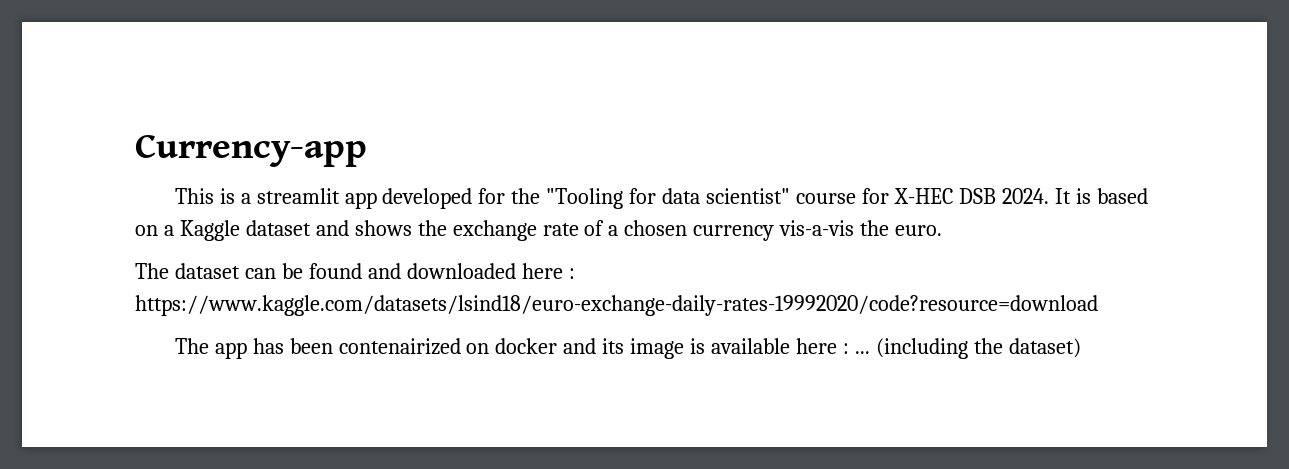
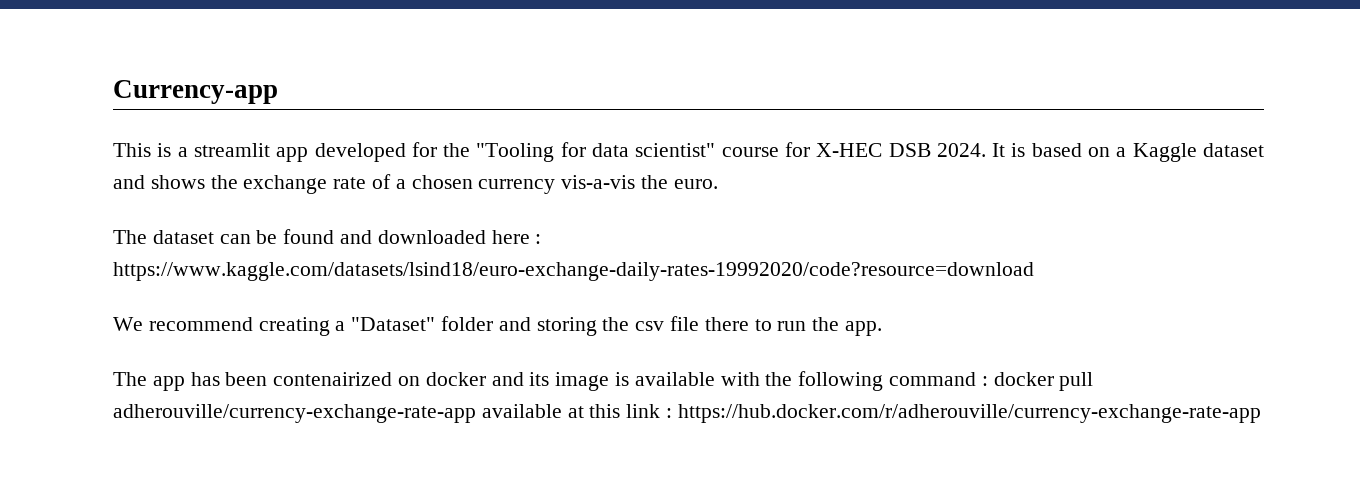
+ We recommend creating a "Dataset" folder and storing the csv file there to run the app.
- The app has been contenairized on docker and its image is available here : ... (including the dataset)
+ The app has been contenairized on docker and its image is available with the following command : docker pull adherouville/currency-exchange-rate-app available at this link : https://hub.docker.com/r/adherouville/currency-exchange-rate-app

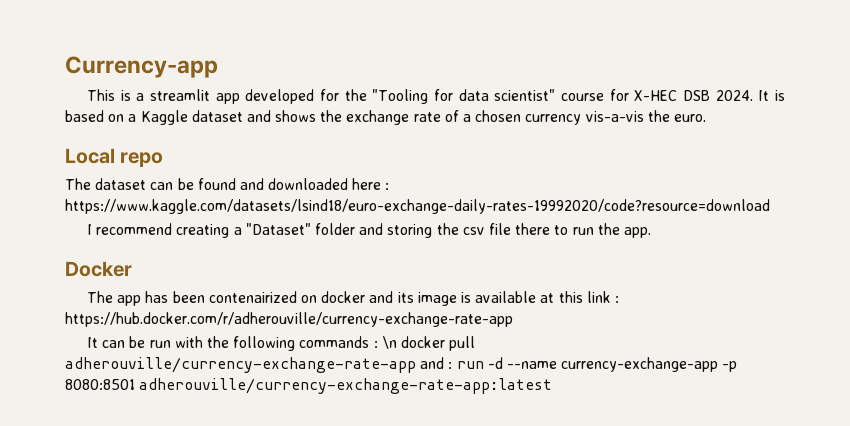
+ Local repo
- We recommend creating a "Dataset" folder and storing the csv file there to run the app.
+ I recommend creating a "Dataset" folder and storing the csv file there to run the app.
+ Docker
- The app has been contenairized on docker and its image is available with the following command : docker pull adherouville/currency-exchange-rate-app available at this link : https://hub.docker.com/r/adherouville/currency-exchange-rate-app
+ The app has been contenairized on docker and its image is available at this link : https://hub.docker.com/r/adherouville/currency-exchange-rate-app
+ It can be run with the following commands : \n docker pull adherouville/currency-exchange-rate-app and : run -d --name currency-exchange-app -p 8080:8501 adherouville/currency-exchange-rate-app:latest

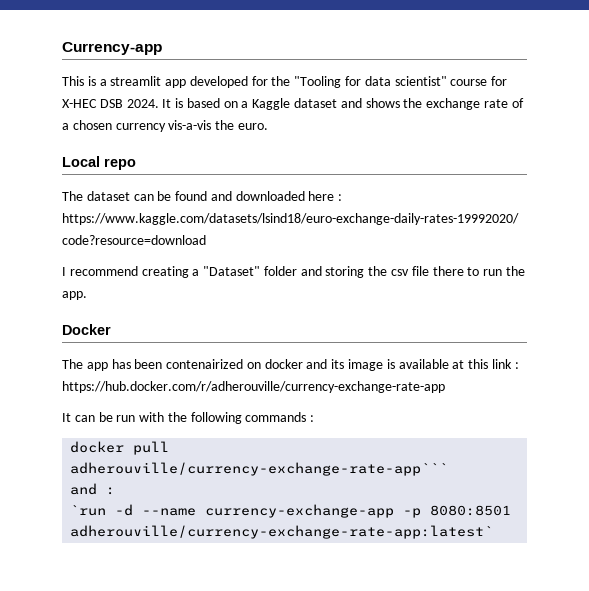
- It can be run with the following commands : \n docker pull adherouville/currency-exchange-rate-app and : run -d --name currency-exchange-app -p 8080:8501 adherouville/currency-exchange-rate-app:latest
+ It can be run with the following commands :
+ docker pull adherouville/currency-exchange-rate-app```
+ and :
+ `run -d --name currency-exchange-app -p 8080:8501 adherouville/currency-exchange-rate-app:latest`

